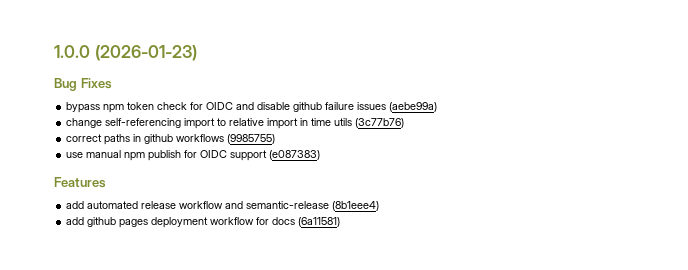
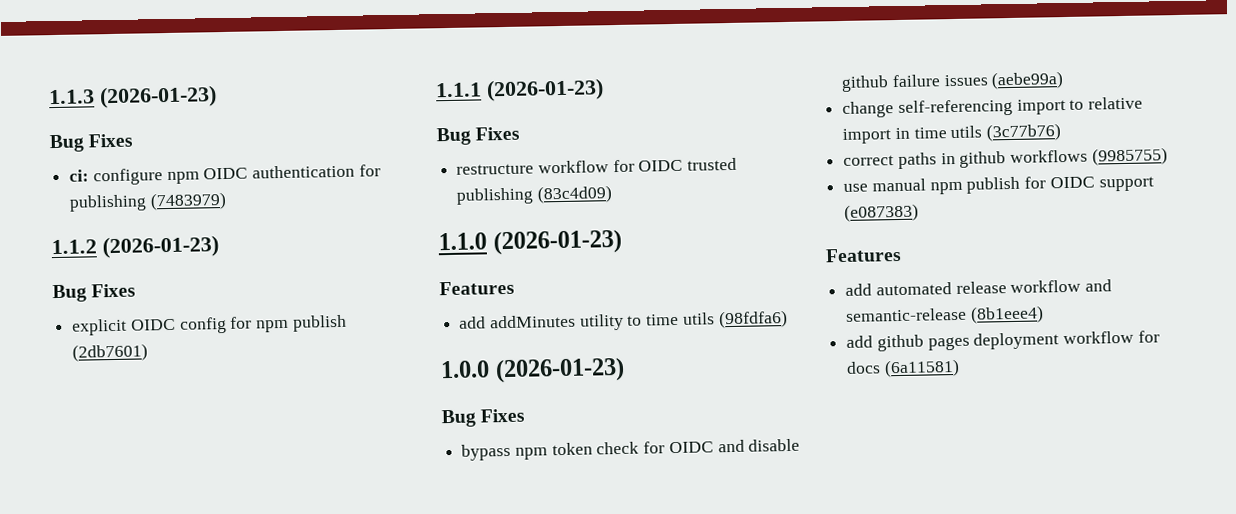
+ 1.1.3 (2026-01-23)
+ Bug Fixes
+ ci: configure npm OIDC authentication for publishing (7483979)
+ 1.1.2 (2026-01-23)
+ Bug Fixes
+ explicit OIDC config for npm publish (2db7601)
+ 1.1.1 (2026-01-23)
+ Bug Fixes
+ restructure workflow for OIDC trusted publishing (83c4d09)
+ 1.1.0 (2026-01-23)
+ Features
+ add addMinutes utility to time utils (98fdfa6)

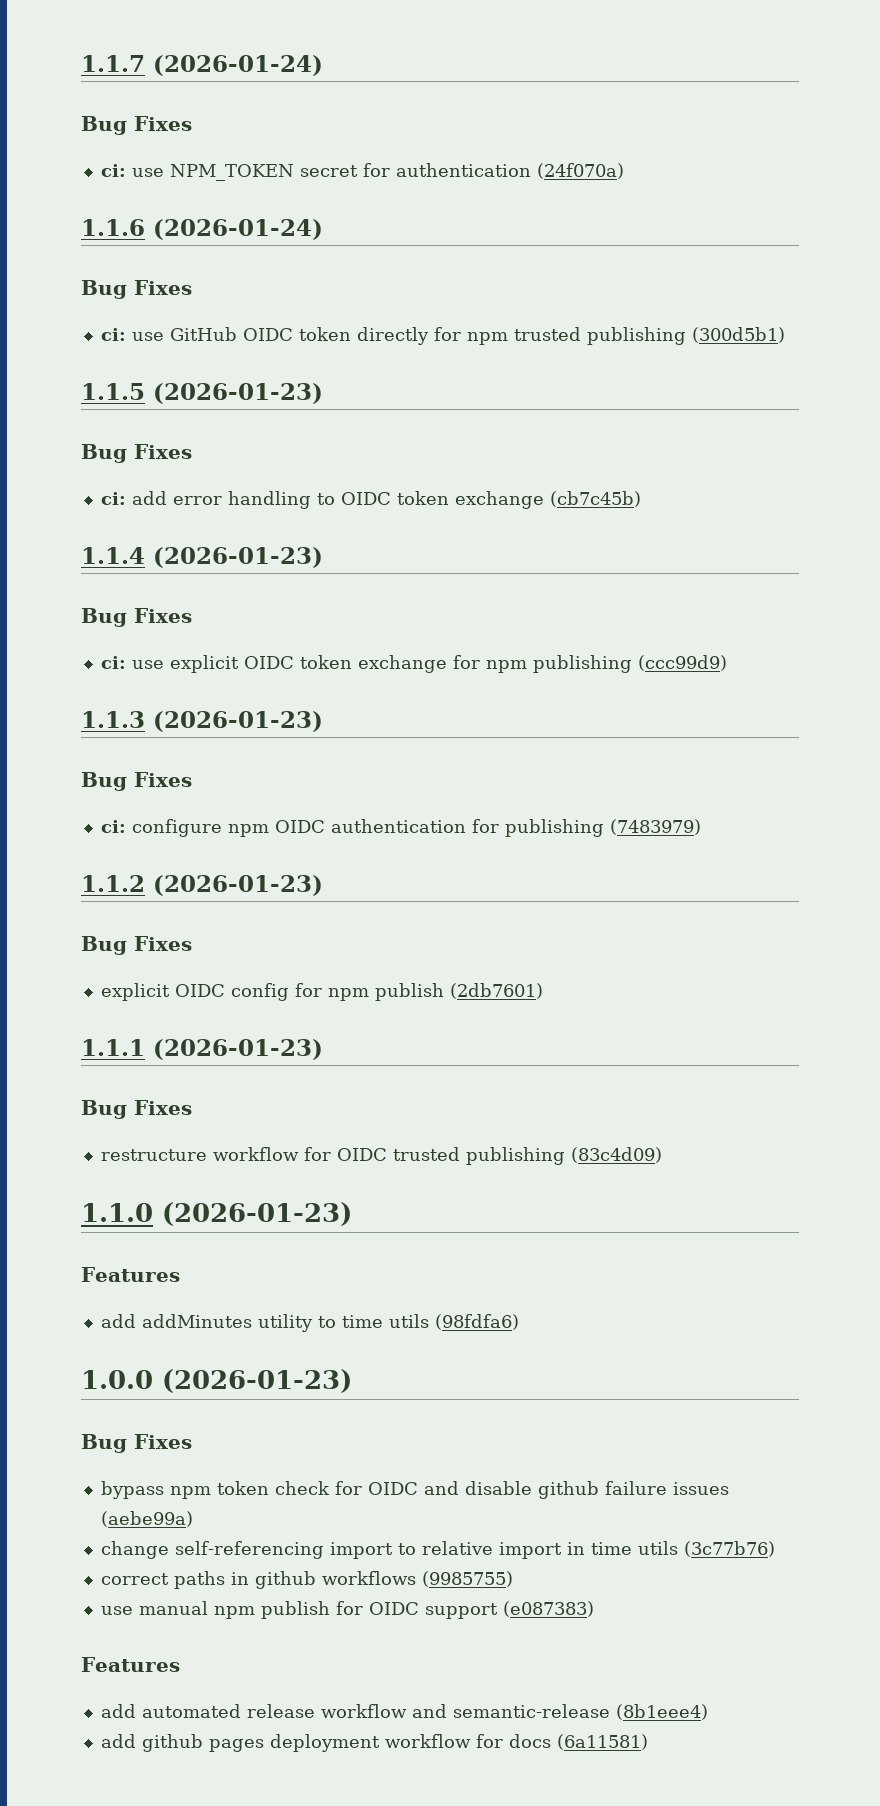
+ 1.1.7 (2026-01-24)
+ Bug Fixes
+ ci: use NPM_TOKEN secret for authentication (24f070a)
+ 1.1.6 (2026-01-24)
+ Bug Fixes
+ ci: use GitHub OIDC token directly for npm trusted publishing (300d5b1)
+ 1.1.5 (2026-01-23)
+ Bug Fixes
+ ci: add error handling to OIDC token exchange (cb7c45b)
+ 1.1.4 (2026-01-23)
+ Bug Fixes
+ ci: use explicit OIDC token exchange for npm publishing (ccc99d9)

